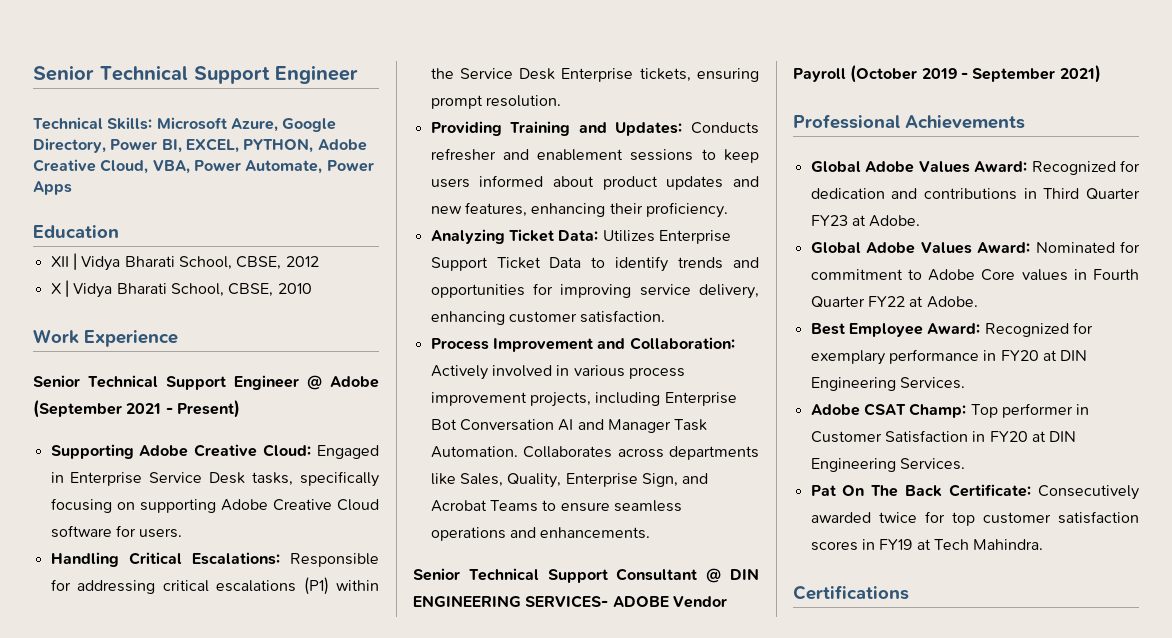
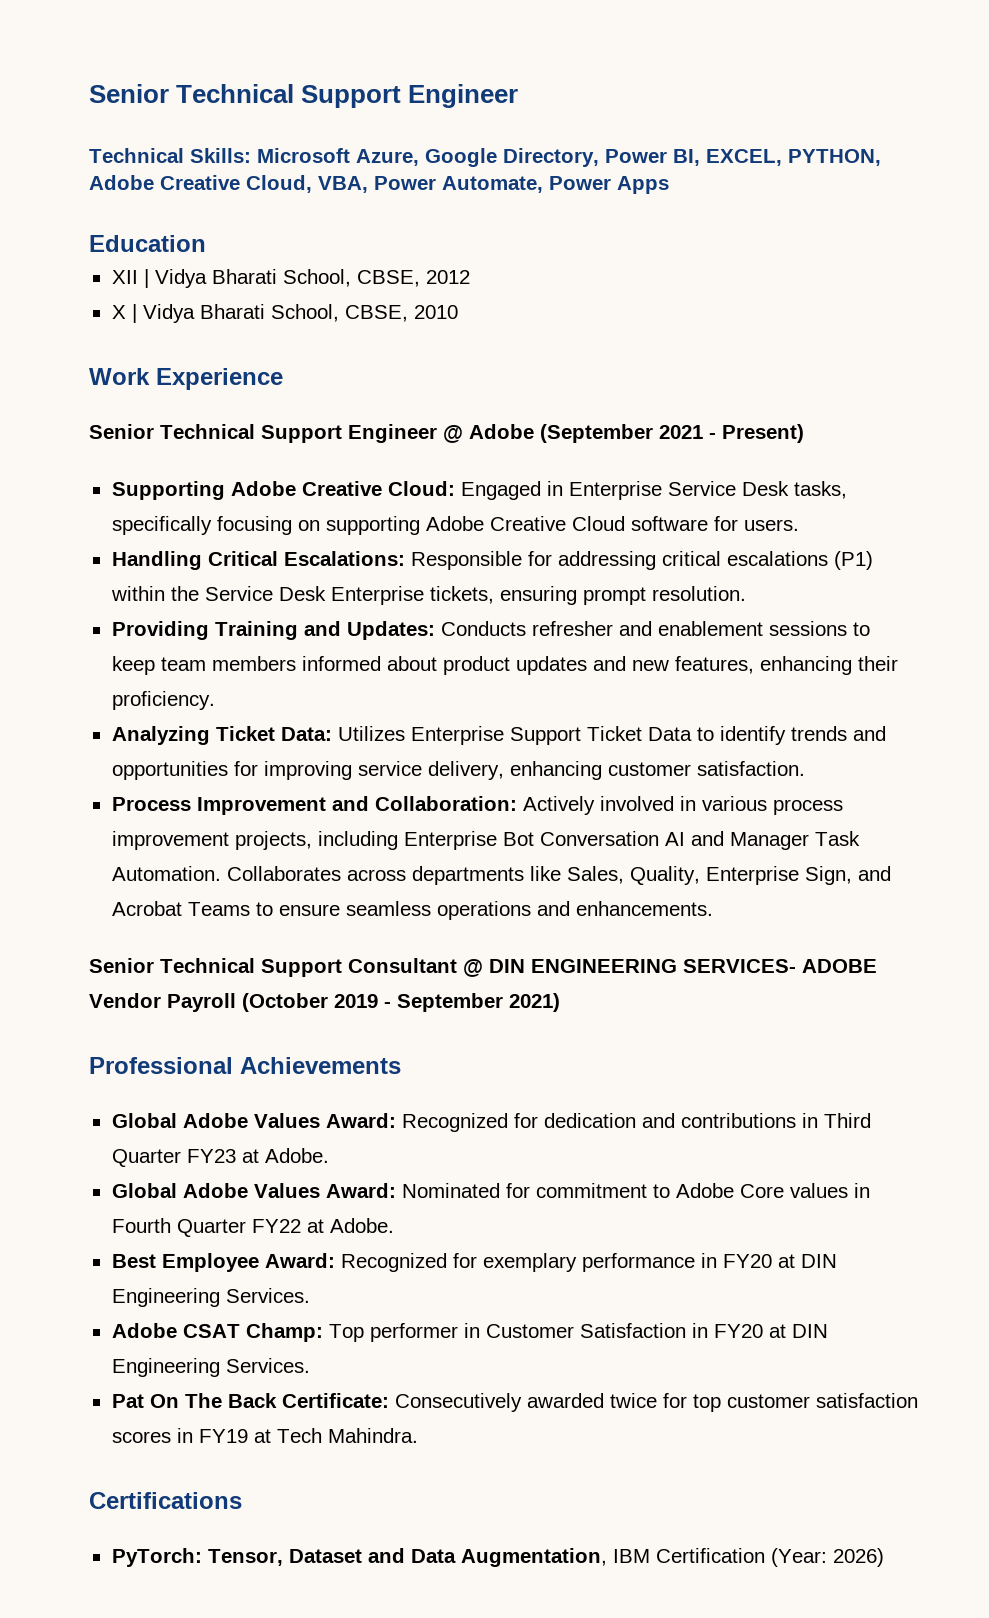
- Providing Training and Updates: Conducts refresher and enablement sessions to keep users informed about product updates and new features, enhancing their proficiency.
+ Providing Training and Updates: Conducts refresher and enablement sessions to keep team members informed about product updates and new features, enhancing their proficiency.
+ PyTorch: Tensor, Dataset and Data Augmentation, IBM Certification (Year: 2026)

